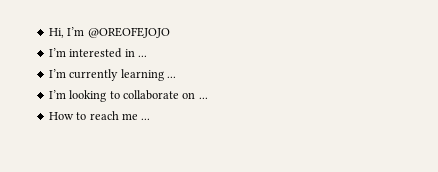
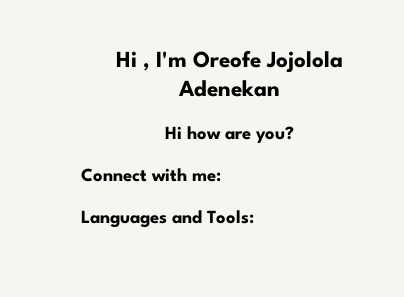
- Hi, I’m @OREOFEJOJO
- I’m interested in ...
- I’m currently learning ...
- I’m looking to collaborate on ...
- How to reach me ...
+ Hi , I'm Oreofe Jojolola Adenekan
+ Hi how are you?
+ Connect with me:
+ Languages and Tools:

